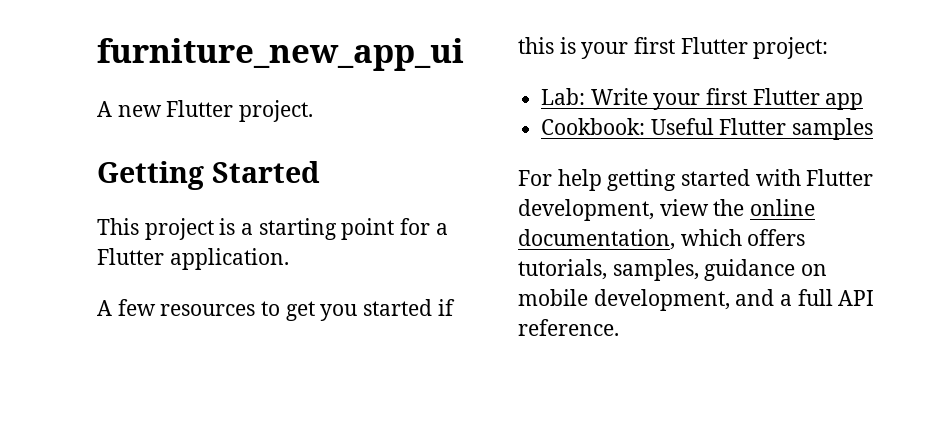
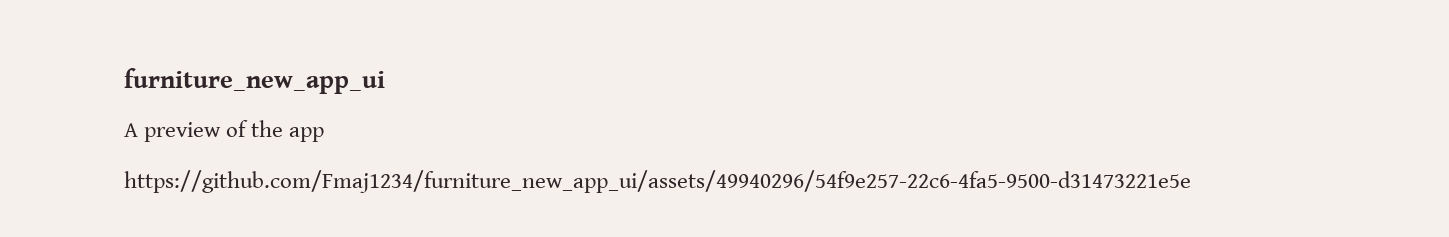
- A new Flutter project.
- Getting Started
- This project is a starting point for a Flutter application.
- A few resources to get you started if this is your first Flutter project:
- Lab: Write your first Flutter app
- Cookbook: Useful Flutter samples
- For help getting started with Flutter development, view the online documentation, which offers tutorials, samples, guidance on mobile development, and a full API reference.
+ A preview of the app
+ https://github.com/Fmaj1234/furniture_new_app_ui/assets/49940296/54f9e257-22c6-4fa5-9500-d31473221e5e

